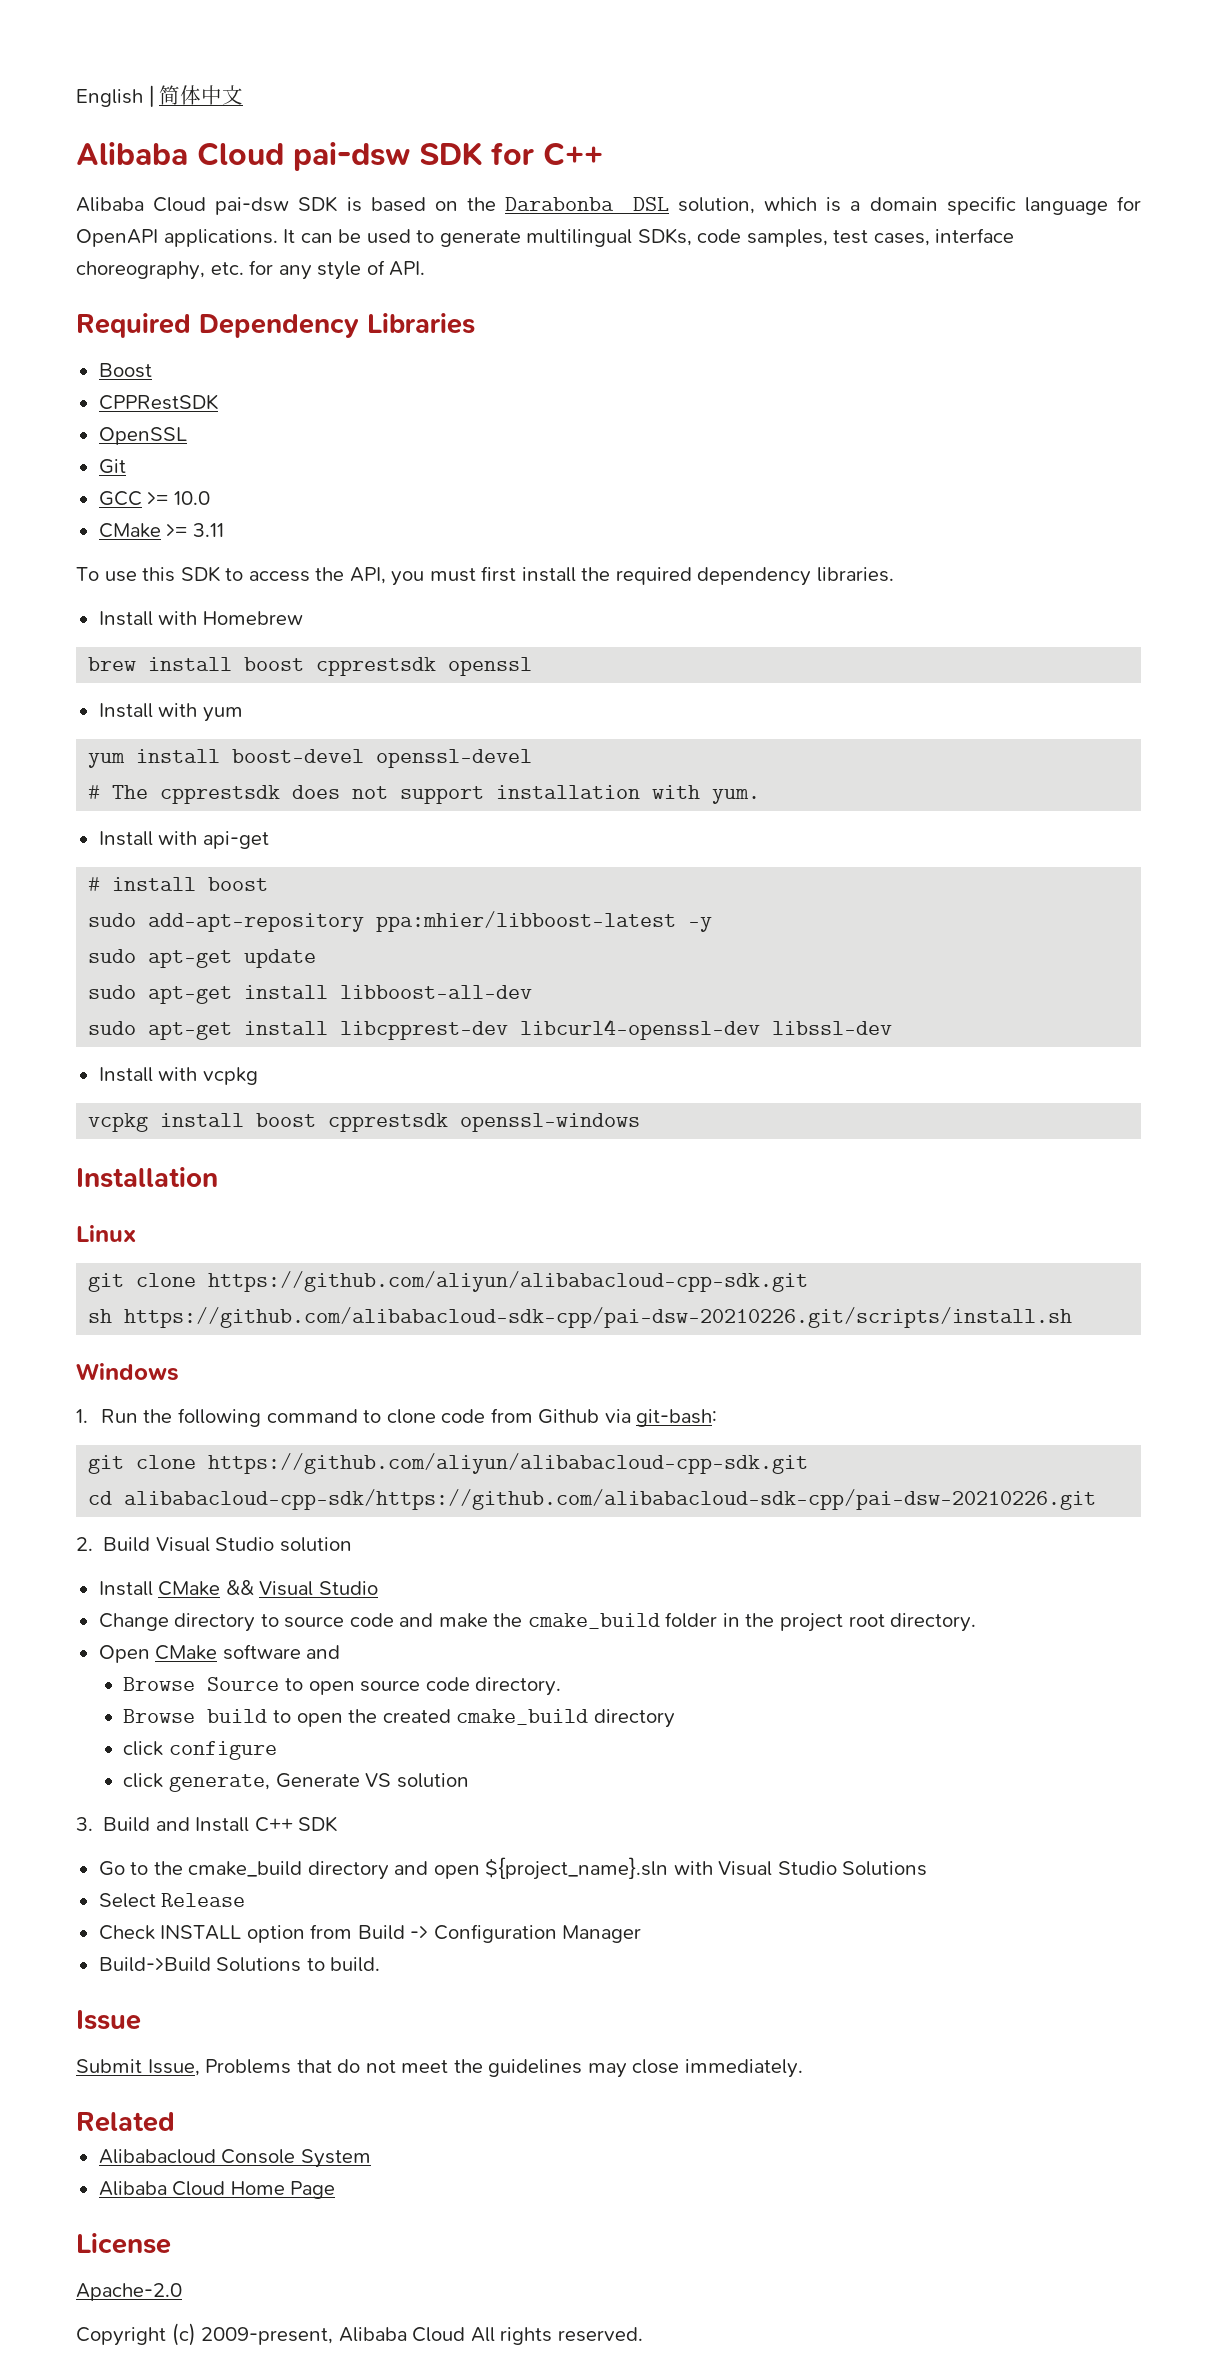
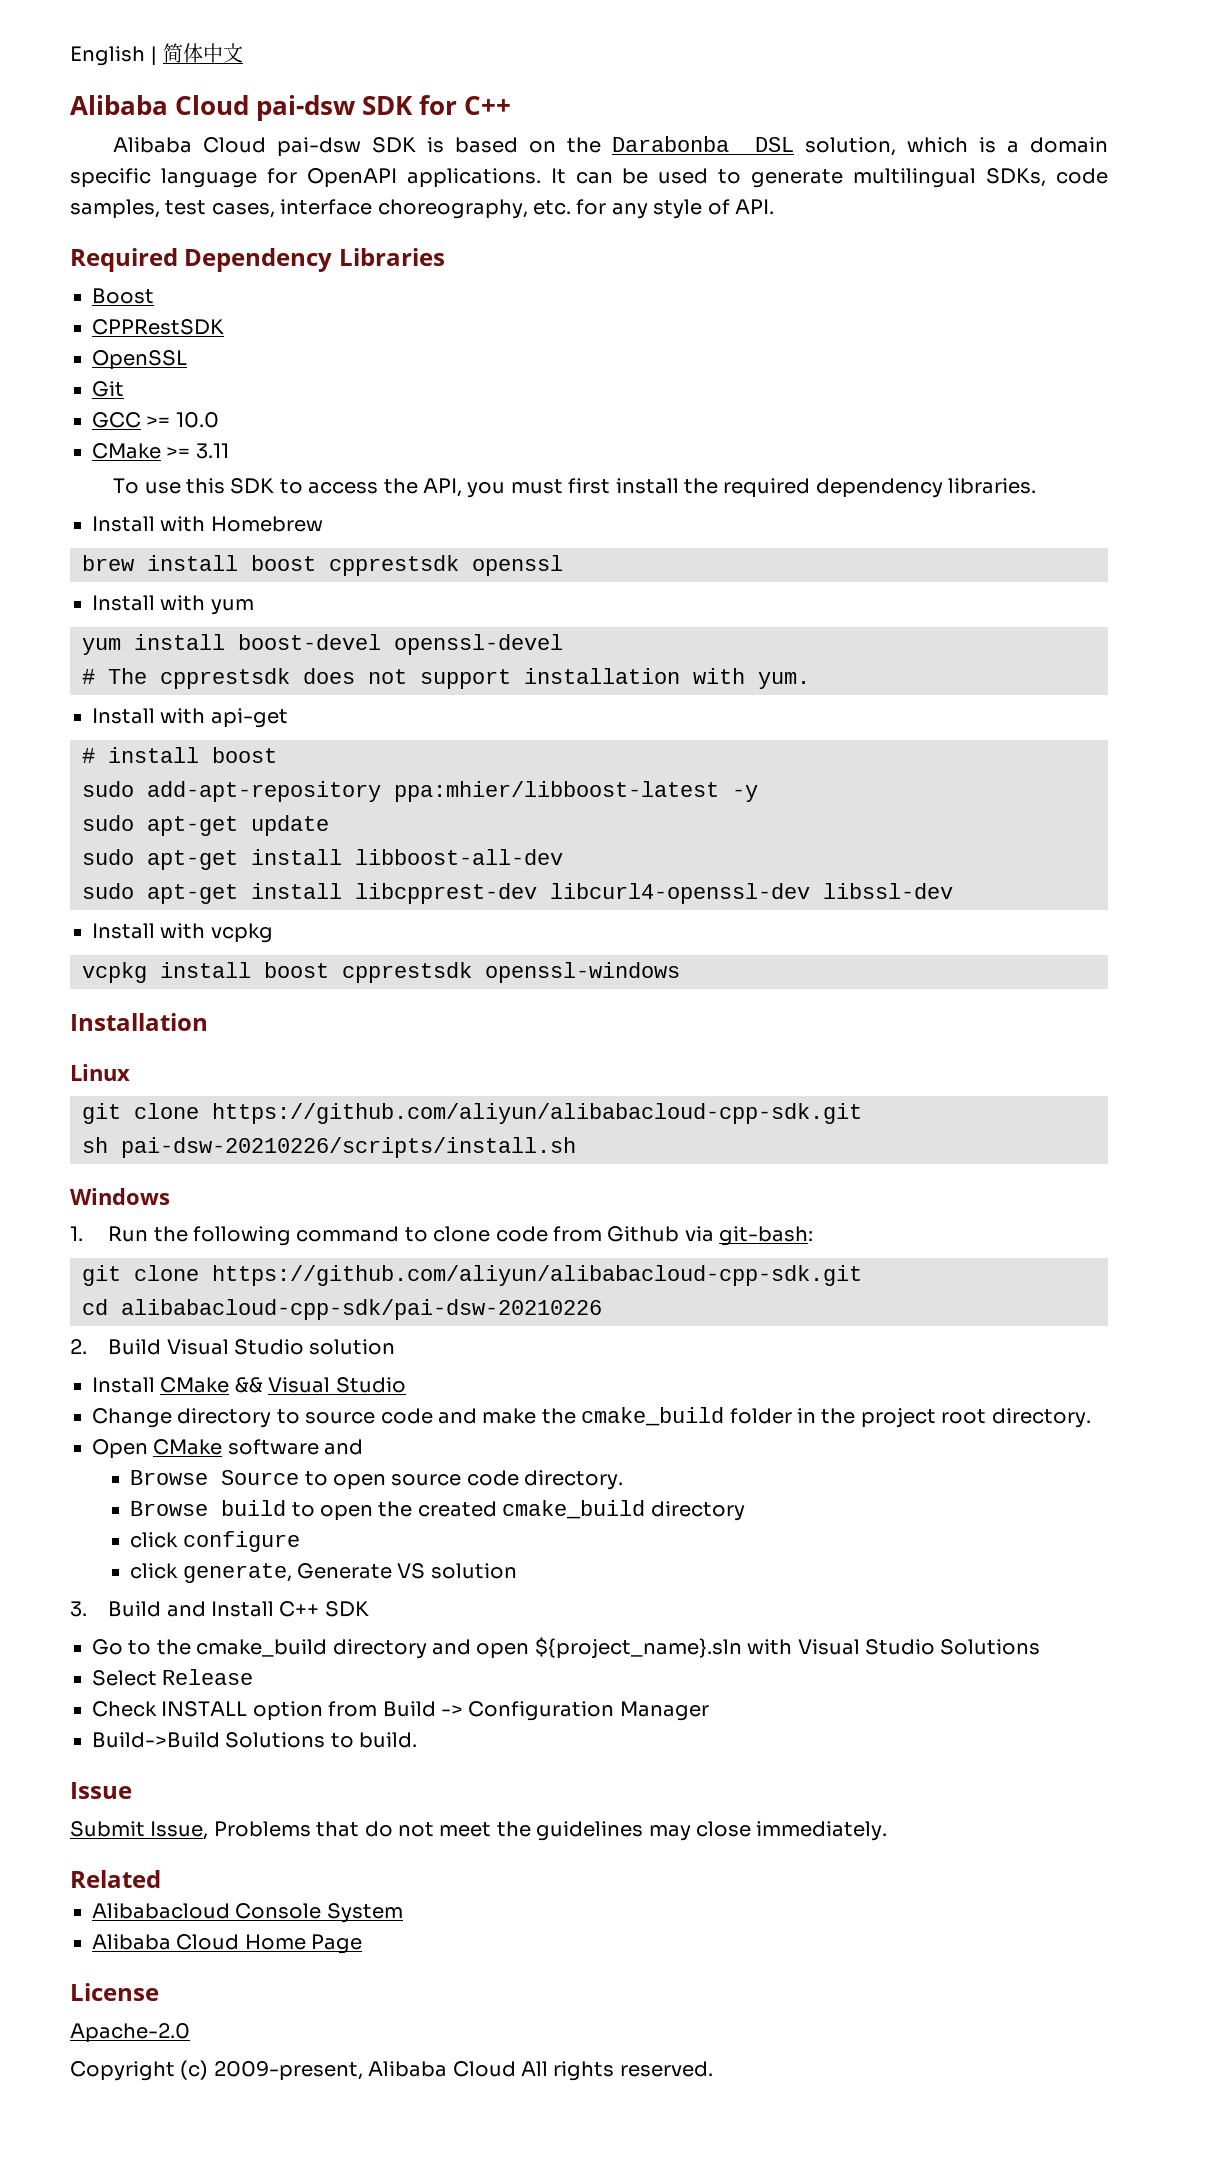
- sh https://github.com/alibabacloud-sdk-cpp/pai-dsw-20210226.git/scripts/install.sh
+ sh pai-dsw-20210226/scripts/install.sh
- cd alibabacloud-cpp-sdk/https://github.com/alibabacloud-sdk-cpp/pai-dsw-20210226.git
+ cd alibabacloud-cpp-sdk/pai-dsw-20210226

